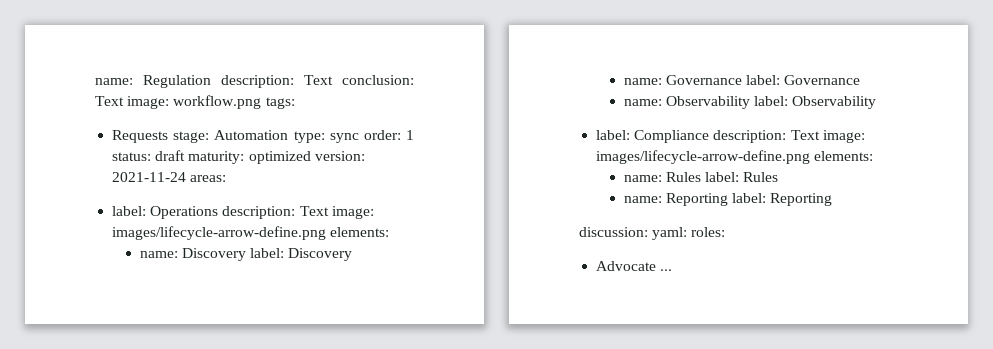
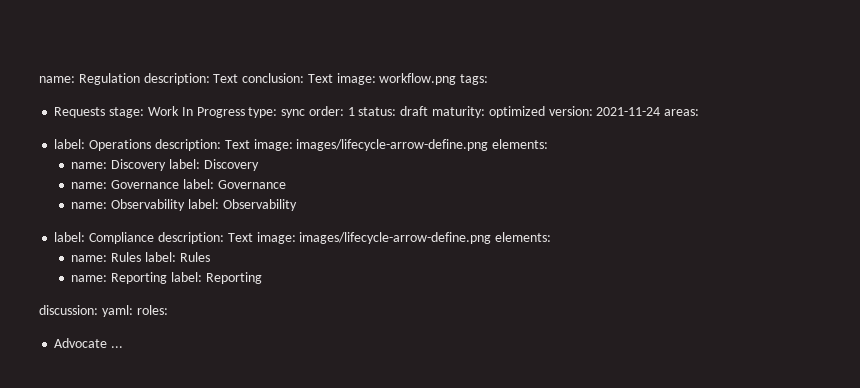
- Requests stage: Automation type: sync order: 1 status: draft maturity: optimized version: 2021-11-24 areas:
+ Requests stage: Work In Progress type: sync order: 1 status: draft maturity: optimized version: 2021-11-24 areas:

